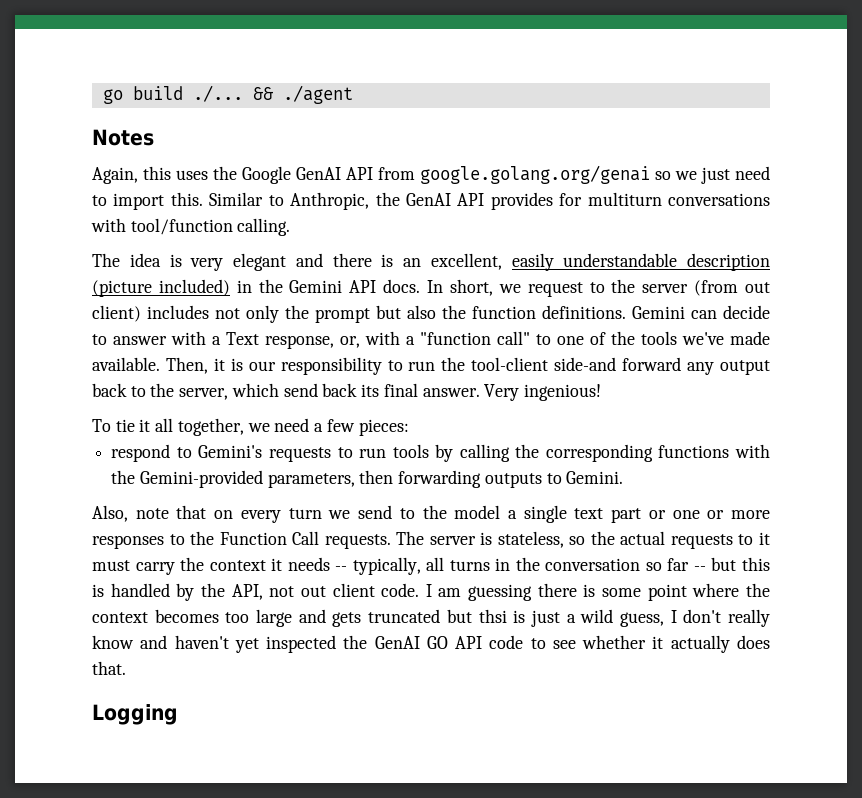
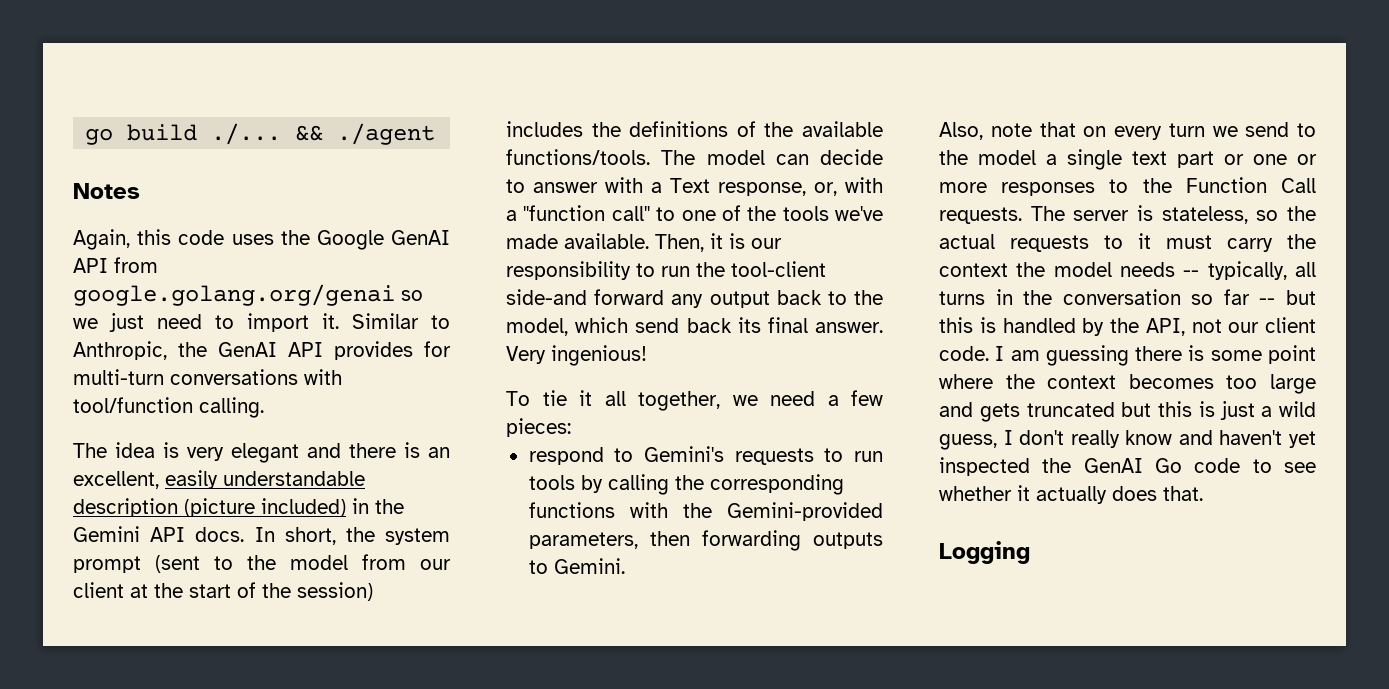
- Again, this uses the Google GenAI API from google.golang.org/genai so we just need to import this.
+ Again, this code uses the Google GenAI API from google.golang.org/genai so we just need to import it.
- Similar to Anthropic, the GenAI API provides for multiturn conversations with tool/function calling.
+ Similar to Anthropic, the GenAI API provides for multi-turn conversations with tool/function calling.
- In short, we request to the server (from out client) includes not only the prompt but also the function definitions. Gemini can decide to answer with a Text response, or, with a "function call" to one of the tools we've made available.
+ In short, the system prompt (sent to the model from our client at the start of the session) includes the definitions of the available functions/tools. The model can decide to answer with a Text response, or, with a "function call" to one of the tools we've made available.
- Then, it is our responsibility to run the tool-client side-and forward any output back to the server, which send back its final answer.
+ Then, it is our responsibility to run the tool-client side-and forward any output back to the model, which send back its final answer.
- The server is stateless, so the actual requests to it must carry the context it needs -- typically, all turns in the conversation so far -- but this is handled by the API, not out client code.
+ The server is stateless, so the actual requests to it must carry the context the model needs -- typically, all turns in the conversation so far -- but this is handled by the API, not our client code.
- I am guessing there is some point where the context becomes too large and gets truncated but thsi is just a wild guess, I don't really know and haven't yet inspected the GenAI GO API code to see whether it actually does that.
+ I am guessing there is some point where the context becomes too large and gets truncated but this is just a wild guess, I don't really know and haven't yet inspected the GenAI Go code to see whether it actually does that.

